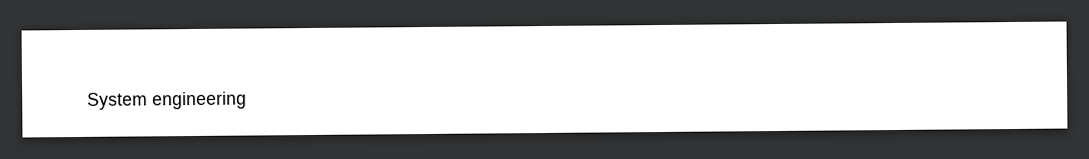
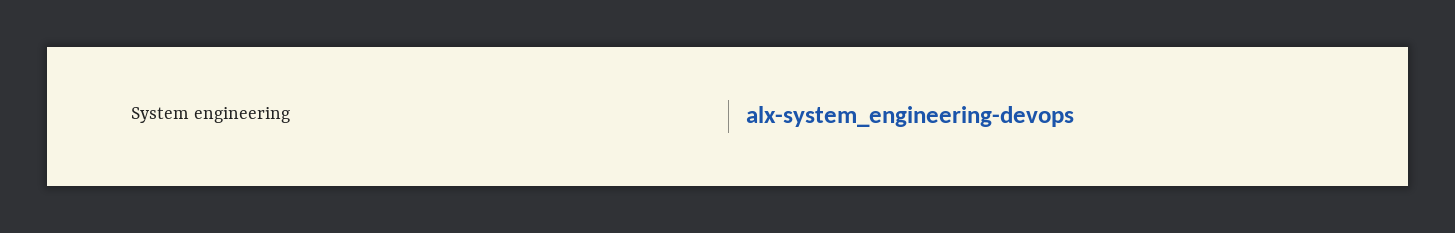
+ alx-system_engineering-devops

